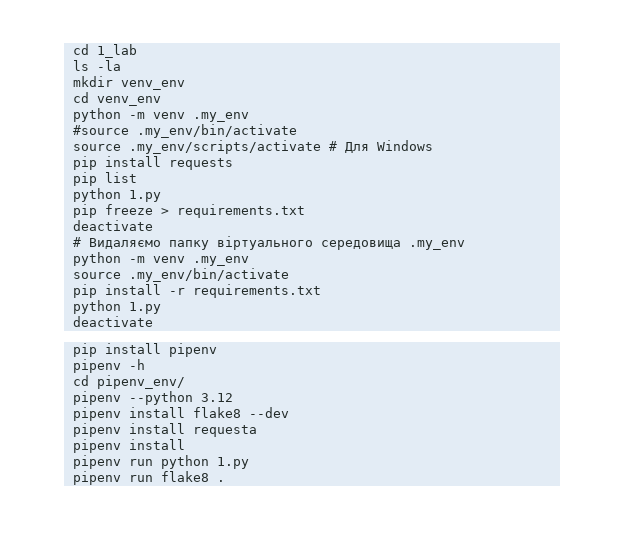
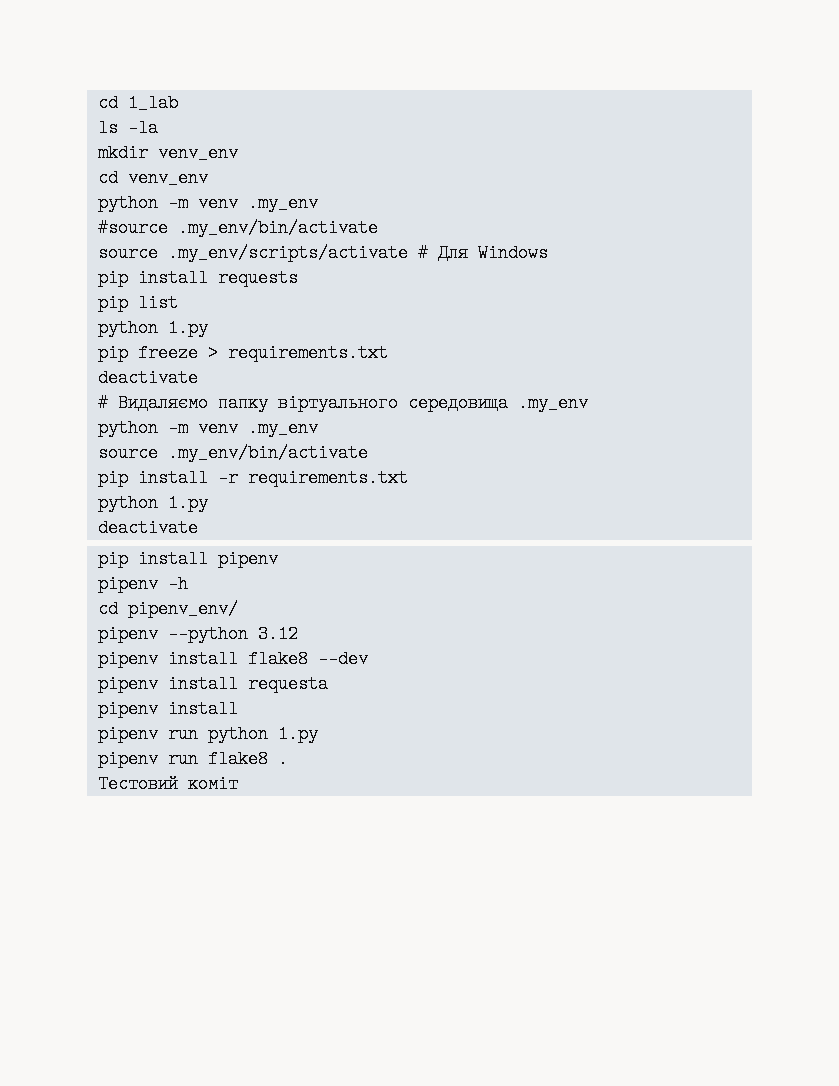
+ Тестовий коміт

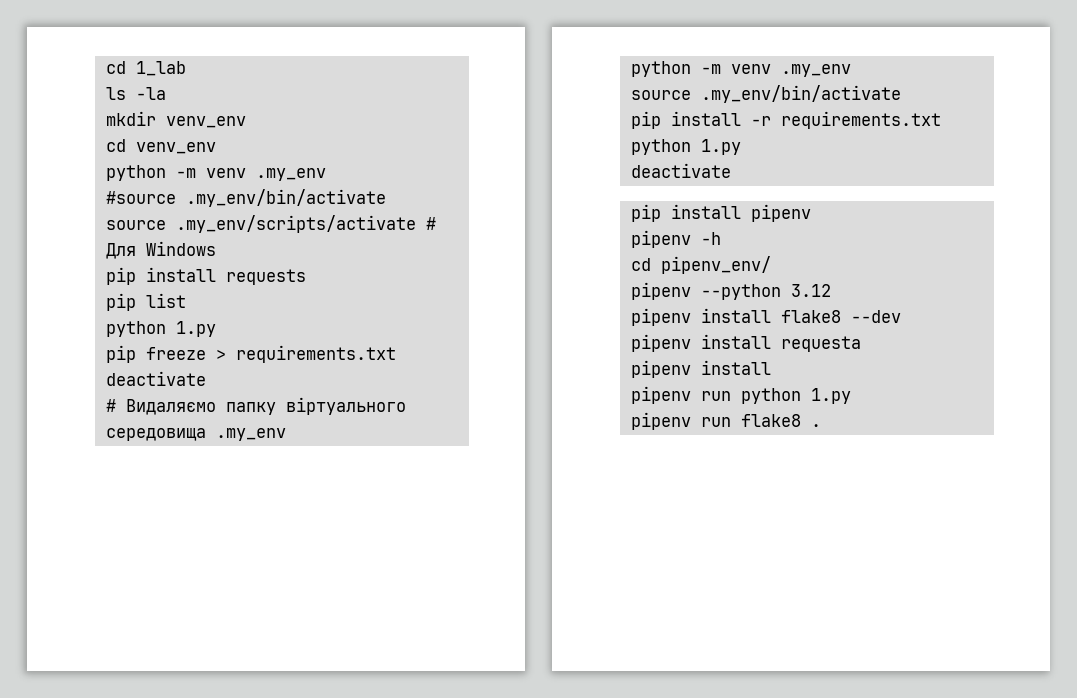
- Тестовий коміт

